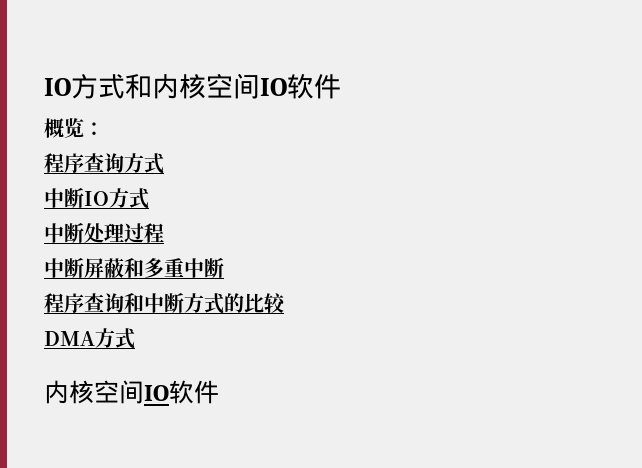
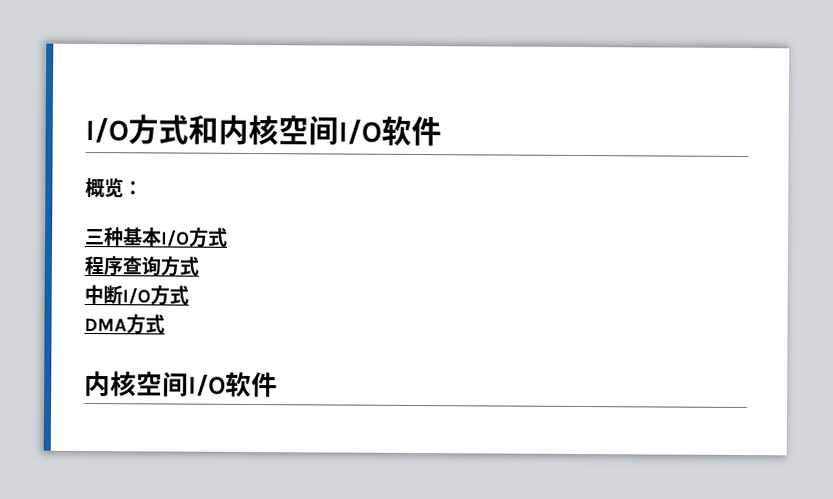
- IO方式和内核空间IO软件
+ I/O方式和内核空间I/O软件
+ 三种基本I/O方式
- 中断IO方式
- 中断处理过程
- 中断屏蔽和多重中断
- 程序查询和中断方式的比较
+ 中断I/O方式
  DMA方式
- 内核空间IO软件
+ 内核空间I/O软件

